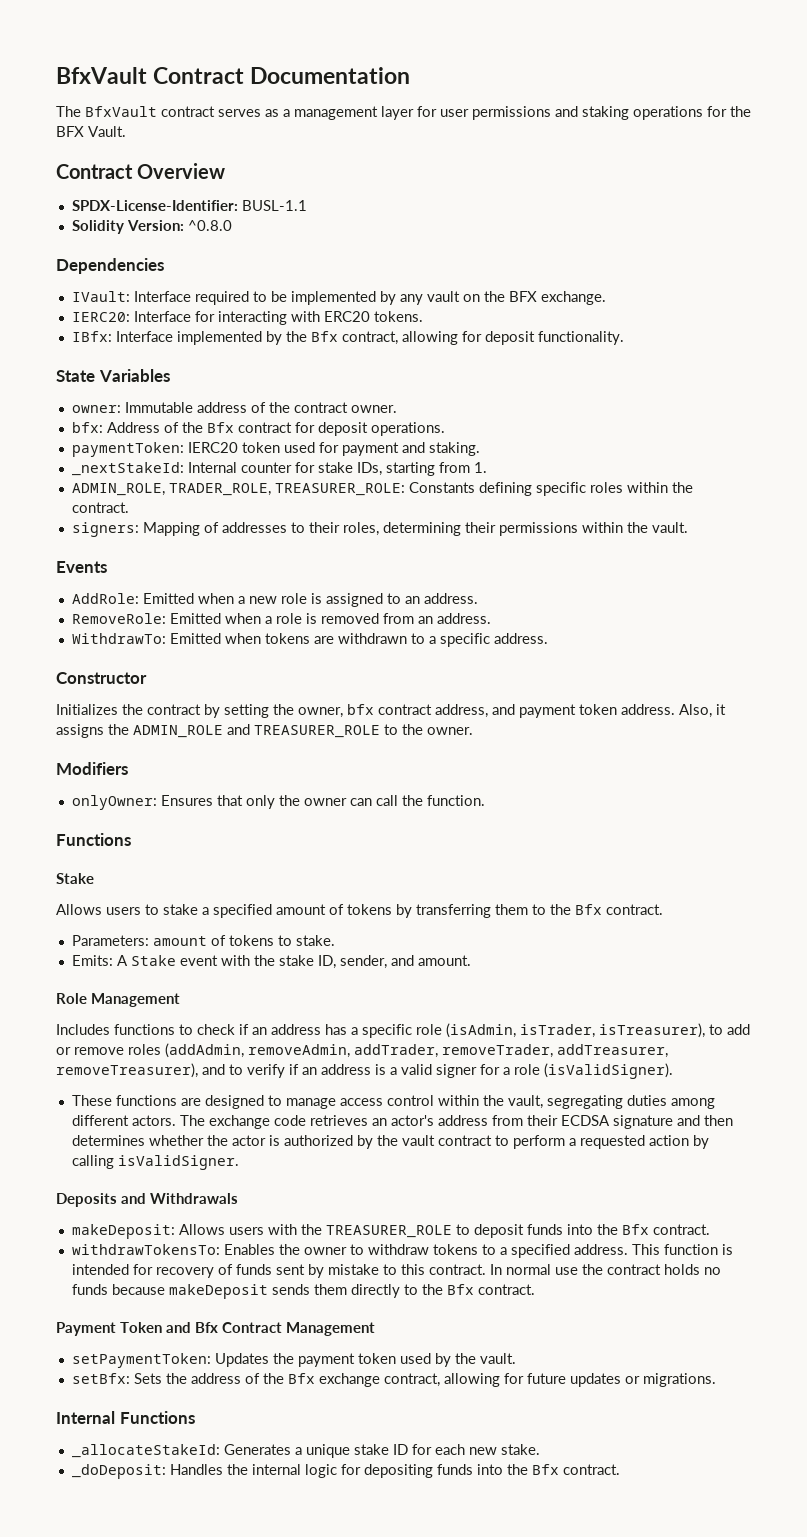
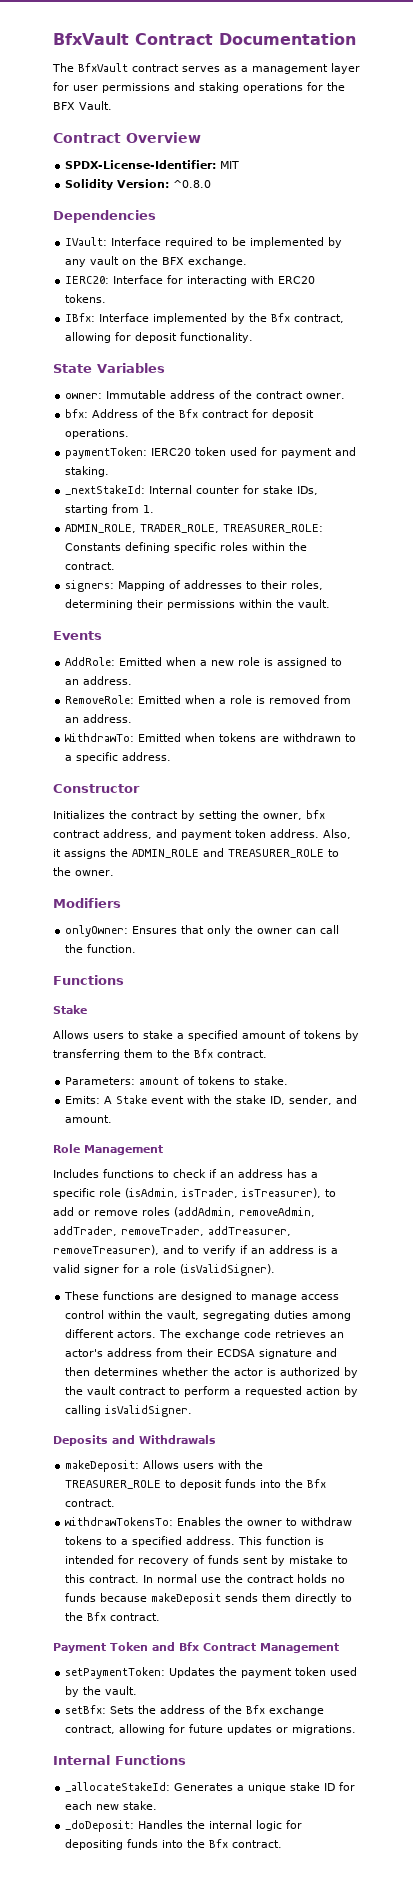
- SPDX-License-Identifier: BUSL-1.1
+ SPDX-License-Identifier: MIT

